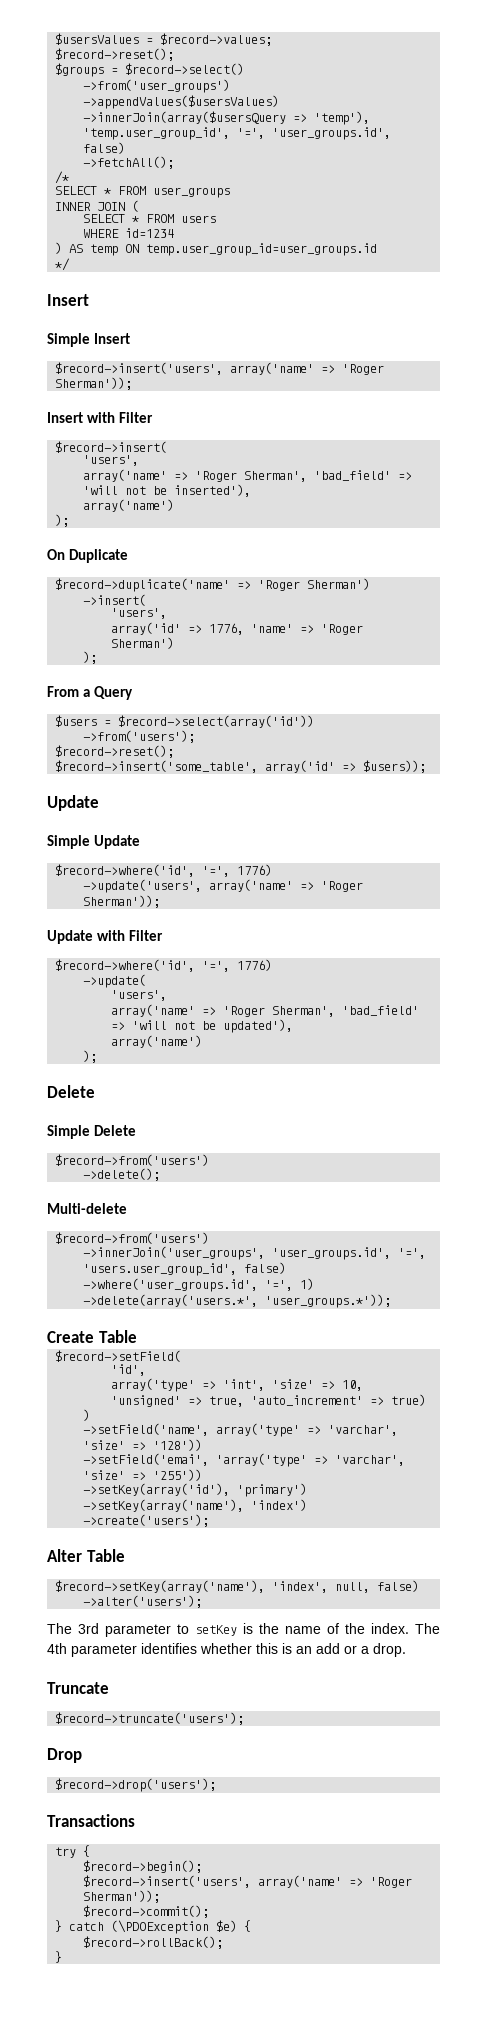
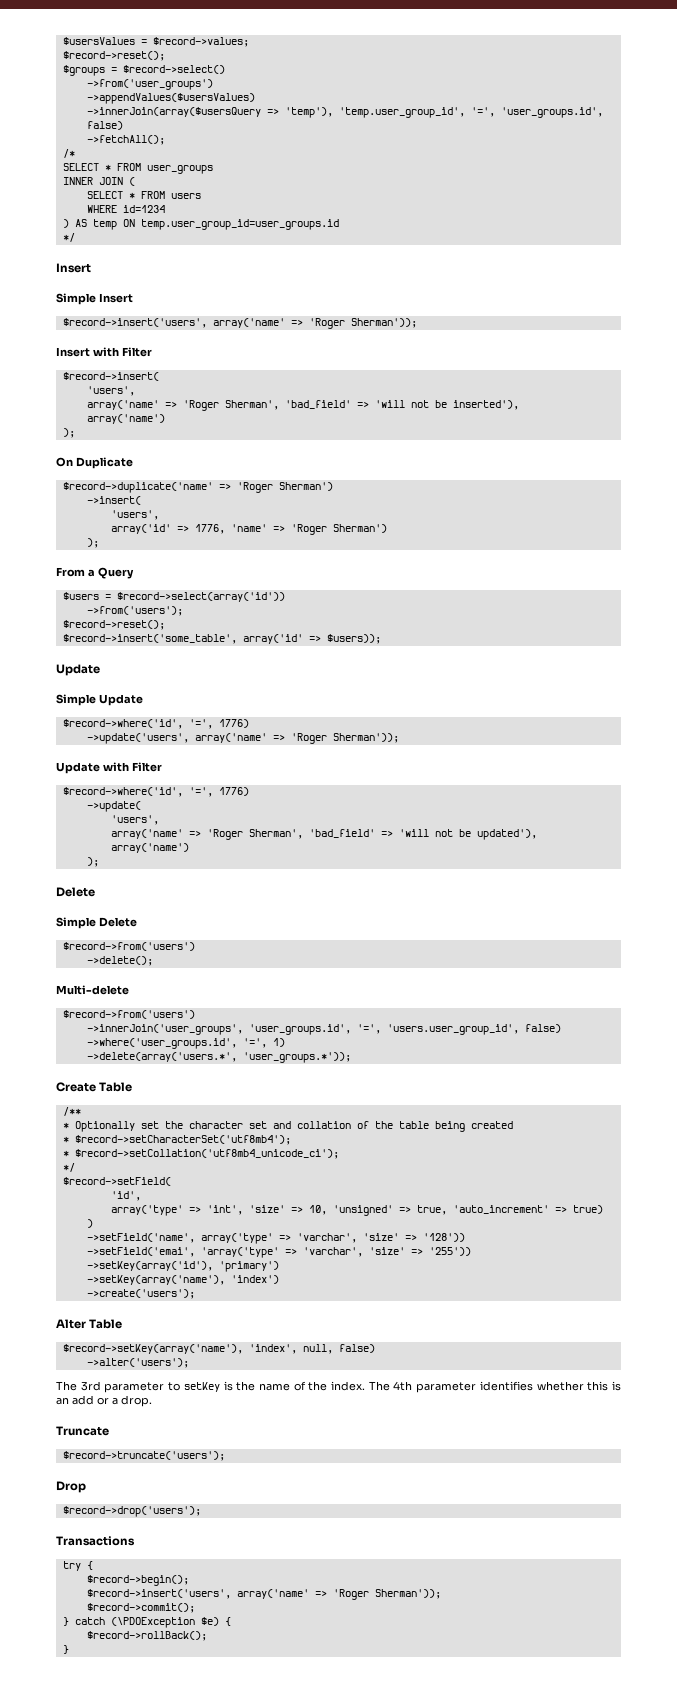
+ /**
+ * Optionally set the character set and collation of the table being created
+ * $record->setCharacterSet('utf8mb4');
+ * $record->setCollation('utf8mb4_unicode_ci');
+ */

